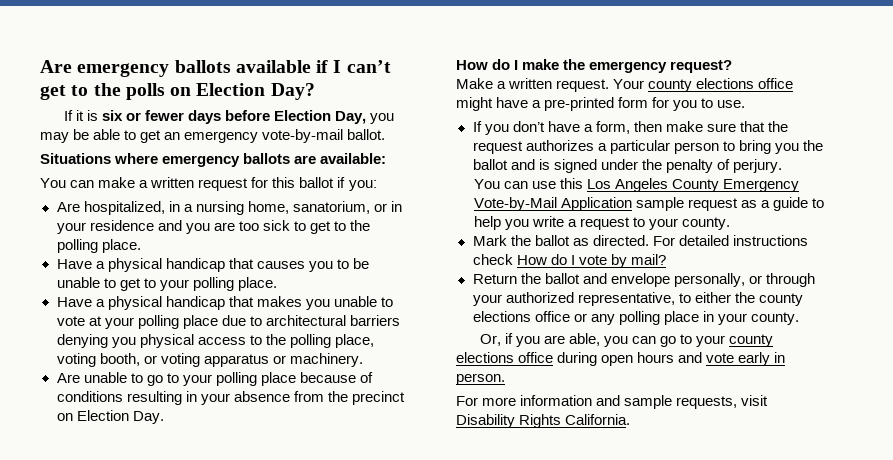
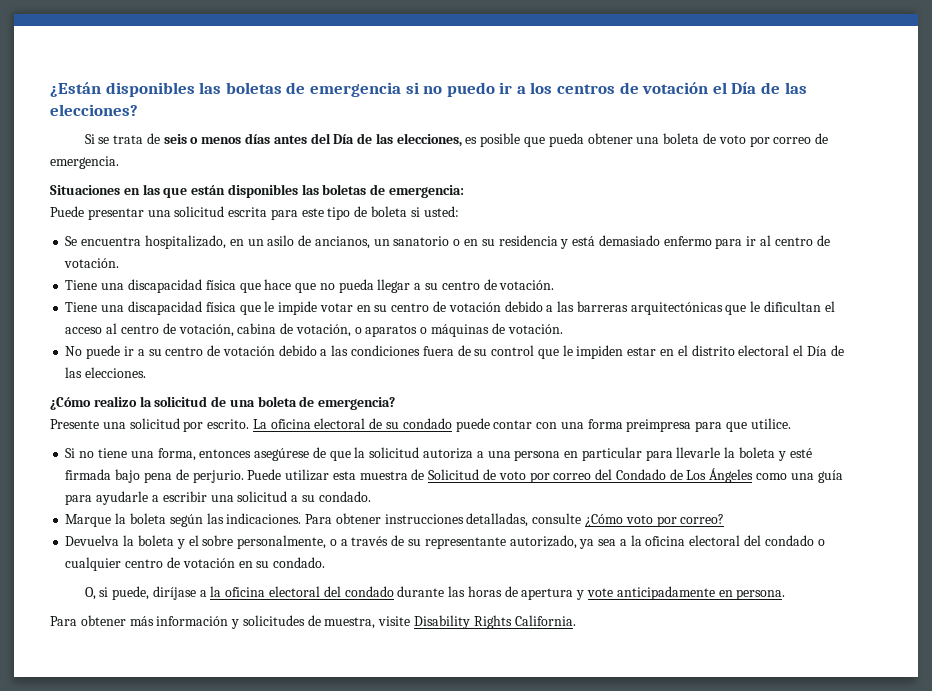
- Are emergency ballots available if I can’t get to the polls on Election Day?
- If it is six or fewer days before Election Day, you may be able to get an emergency vote-by-mail ballot.
- Situations where emergency ballots are available:
- You can make a written request for this ballot if you:
- Are hospitalized, in a nursing home, sanatorium, or in your residence and you are too sick to get to the polling place.
- Have a physical handicap that causes you to be unable to get to your polling place.
- Have a physical handicap that makes you unable to vote at your polling place due to architectural barriers denying you physical access to the polling place, voting booth, or voting apparatus or machinery.
- Are unable to go to your polling place because of conditions resulting in your absence from the precinct on Election Day.
- How do I make the emergency request?
- Make a written request. Your county elections office might have a pre-printed form for you to use.
- If you don’t have a form, then make sure that the request authorizes a particular person to bring you the ballot and is signed under the penalty of perjury.
- You can use this Los Angeles County Emergency Vote-by-Mail Application sample request as a guide to help you write a request to your county.
- Mark the ballot as directed. For detailed instructions check How do I vote by mail?
- Return the ballot and envelope personally, or through your authorized representative, to either the county elections office or any polling place in your county.
- Or, if you are able, you can go to your county elections office during open hours and vote early in person.
- For more information and sample requests, visit Disability Rights California.
+ ¿Están disponibles las boletas de emergencia si no puedo ir a los centros de votación el Día de las elecciones?
+ Si se trata de seis o menos días antes del Día de las elecciones, es posible que pueda obtener una boleta de voto por correo de emergencia.
+ Situaciones en las que están disponibles las boletas de emergencia:
+ Puede presentar una solicitud escrita para este tipo de boleta si usted:
+ Se encuentra hospitalizado, en un asilo de ancianos, un sanatorio o en su residencia y está demasiado enfermo para ir al centro de votación.
+ Tiene una discapacidad física que hace que no pueda llegar a su centro de votación.
+ Tiene una discapacidad física que le impide votar en su centro de votación debido a las barreras arquitectónicas que le dificultan el acceso al centro de votación, cabina de votación, o aparatos o máquinas de votación.
+ No puede ir a su centro de votación debido a las condiciones fuera de su control que le impiden estar en el distrito electoral el Día de las elecciones.
+ ¿Cómo realizo la solicitud de una boleta de emergencia?
+ Presente una solicitud por escrito. La oficina electoral de su condado puede contar con una forma preimpresa para que utilice.
+ Si no tiene una forma, entonces asegúrese de que la solicitud autoriza a una persona en particular para llevarle la boleta y esté firmada bajo pena de perjurio. Puede utilizar esta muestra de Solicitud de voto por correo del Condado de Los Ángeles como una guía para ayudarle a escribir una solicitud a su condado.
+ Marque la boleta según las indicaciones. Para obtener instrucciones detalladas, consulte ¿Cómo voto por correo?
+ Devuelva la boleta y el sobre personalmente, o a través de su representante autorizado, ya sea a la oficina electoral del condado o cualquier centro de votación en su condado.
+ O, si puede, diríjase a la oficina electoral del condado durante las horas de apertura y vote anticipadamente en persona.
+ Para obtener más información y solicitudes de muestra, visite Disability Rights California.

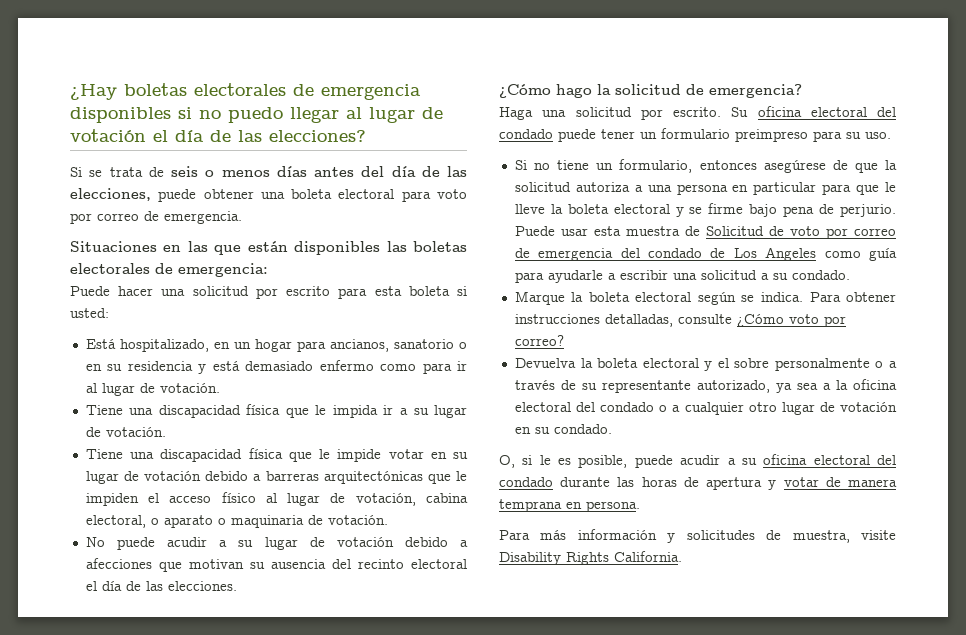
- ¿Están disponibles las boletas de emergencia si no puedo ir a los centros de votación el Día de las elecciones?
+ ¿Hay boletas electorales de emergencia disponibles si no puedo llegar al lugar de votación el día de las elecciones?
- Si se trata de seis o menos días antes del Día de las elecciones, es posible que pueda obtener una boleta de voto por correo de emergencia.
+ Si se trata de seis o menos días antes del día de las elecciones, puede obtener una boleta electoral para voto por correo de emergencia.
- Situaciones en las que están disponibles las boletas de emergencia:
+ Situaciones en las que están disponibles las boletas electorales de emergencia:
- Puede presentar una solicitud escrita para este tipo de boleta si usted:
+ Puede hacer una solicitud por escrito para esta boleta si usted:
- Se encuentra hospitalizado, en un asilo de ancianos, un sanatorio o en su residencia y está demasiado enfermo para ir al centro de votación.
- Tiene una discapacidad física que hace que no pueda llegar a su centro de votación.
+ Está hospitalizado, en un hogar para ancianos, sanatorio o en su residencia y está demasiado enfermo como para ir al lugar de votación.
+ Tiene una discapacidad física que le impida ir a su lugar de votación.
- Tiene una discapacidad física que le impide votar en su centro de votación debido a las barreras arquitectónicas que le dificultan el acceso al centro de votación, cabina de votación, o aparatos o máquinas de votación.
+ Tiene una discapacidad física que le impide votar en su lugar de votación debido a barreras arquitectónicas que le impiden el acceso físico al lugar de votación, cabina electoral, o aparato o maquinaria de votación.
- No puede ir a su centro de votación debido a las condiciones fuera de su control que le impiden estar en el distrito electoral el Día de las elecciones.
+ No puede acudir a su lugar de votación debido a afecciones que motivan su ausencia del recinto electoral el día de las elecciones.
- ¿Cómo realizo la solicitud de una boleta de emergencia?
+ ¿Cómo hago la solicitud de emergencia?
- Presente una solicitud por escrito.
+ Haga una solicitud por escrito.
- La oficina electoral de su condado puede contar con una forma preimpresa para que utilice.
+ Su oficina electoral del condado puede tener un formulario preimpreso para su uso.
- Si no tiene una forma, entonces asegúrese de que la solicitud autoriza a una persona en particular para llevarle la boleta y esté firmada bajo pena de perjurio.
+ Si no tiene un formulario, entonces asegúrese de que la solicitud autoriza a una persona en particular para que le lleve la boleta electoral y se firme bajo pena de perjurio.
- Puede utilizar esta muestra de Solicitud de voto por correo del Condado de Los Ángeles como una guía para ayudarle a escribir una solicitud a su condado.
+ Puede usar esta muestra de Solicitud de voto por correo de emergencia del condado de Los Angeles como guía para ayudarle a escribir una solicitud a su condado.
- Marque la boleta según las indicaciones.
+ Marque la boleta electoral según se indica.
- Devuelva la boleta y el sobre personalmente, o a través de su representante autorizado, ya sea a la oficina electoral del condado o cualquier centro de votación en su condado.
+ Devuelva la boleta electoral y el sobre personalmente o a través de su representante autorizado, ya sea a la oficina electoral del condado o a cualquier otro lugar de votación en su condado.
- O, si puede, diríjase a la oficina electoral del condado durante las horas de apertura y vote anticipadamente en persona.
+ O, si le es posible, puede acudir a su oficina electoral del condado durante las horas de apertura y votar de manera temprana en persona.
- Para obtener más información y solicitudes de muestra, visite Disability Rights California.
+ Para más información y solicitudes de muestra, visite Disability Rights California.

